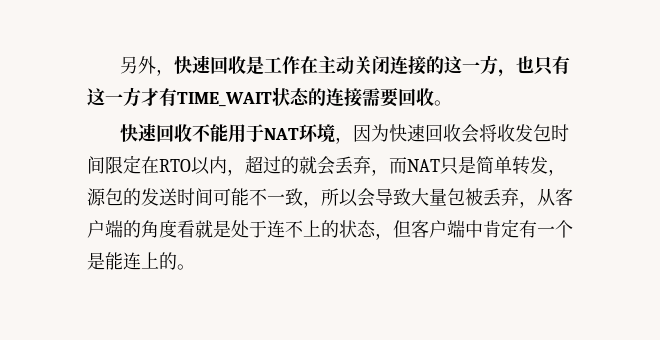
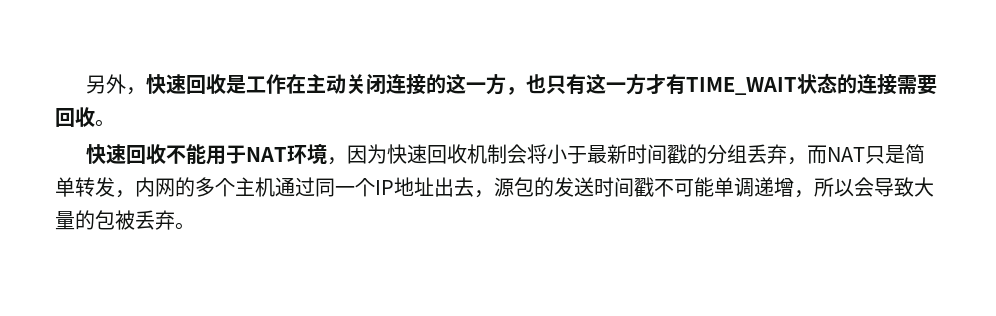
- 快速回收不能用于NAT环境，因为快速回收会将收发包时间限定在RTO以内，超过的就会丢弃，而NAT只是简单转发，源包的发送时间可能不一致，所以会导致大量包被丢弃，从客户端的角度看就是处于连不上的状态，但客户端中肯定有一个是能连上的。
+ 快速回收不能用于NAT环境，因为快速回收机制会将小于最新时间戳的分组丢弃，而NAT只是简单转发，内网的多个主机通过同一个IP地址出去，源包的发送时间戳不可能单调递增，所以会导致大量的包被丢弃。

